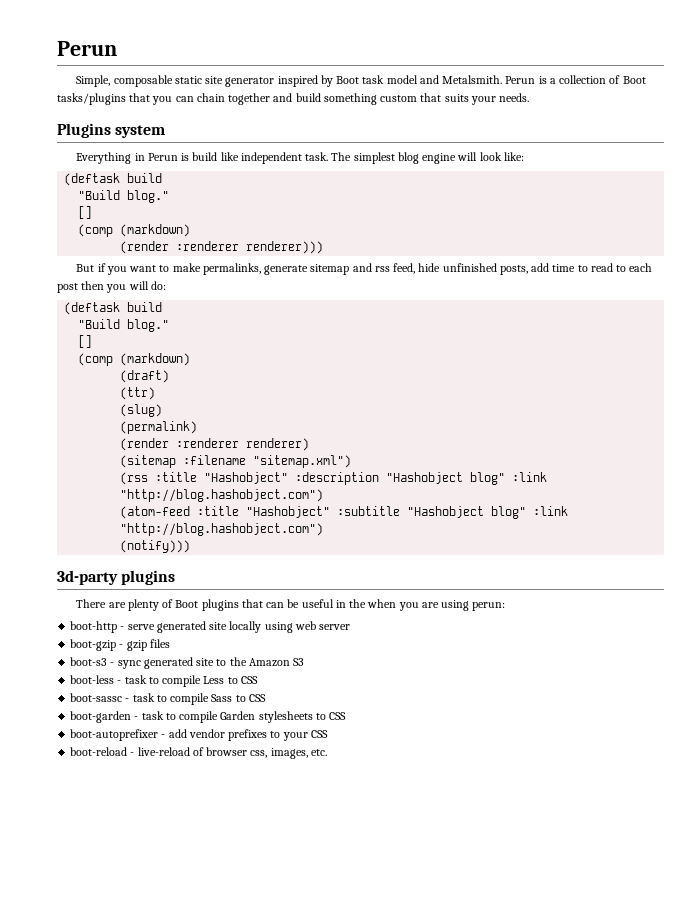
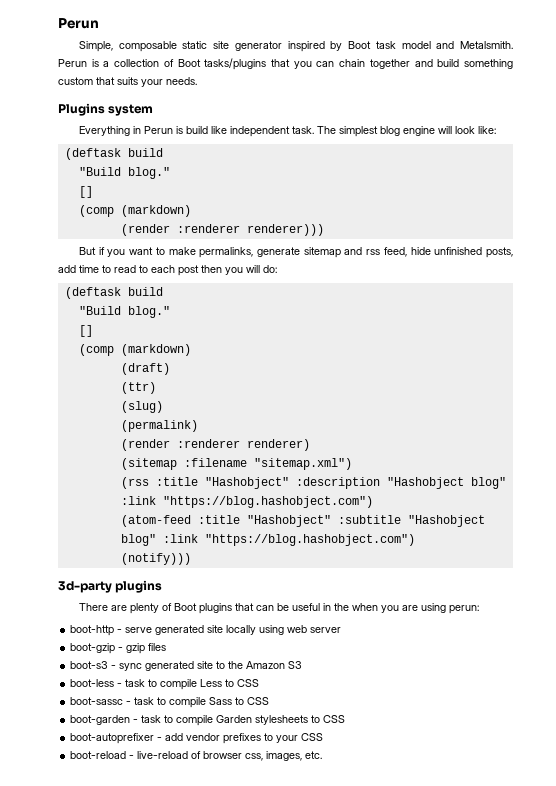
- (rss :title "Hashobject" :description "Hashobject blog" :link "http://blog.hashobject.com")
+ (rss :title "Hashobject" :description "Hashobject blog" :link "https://blog.hashobject.com")
- (atom-feed :title "Hashobject" :subtitle "Hashobject blog" :link "http://blog.hashobject.com")
+ (atom-feed :title "Hashobject" :subtitle "Hashobject blog" :link "https://blog.hashobject.com")

